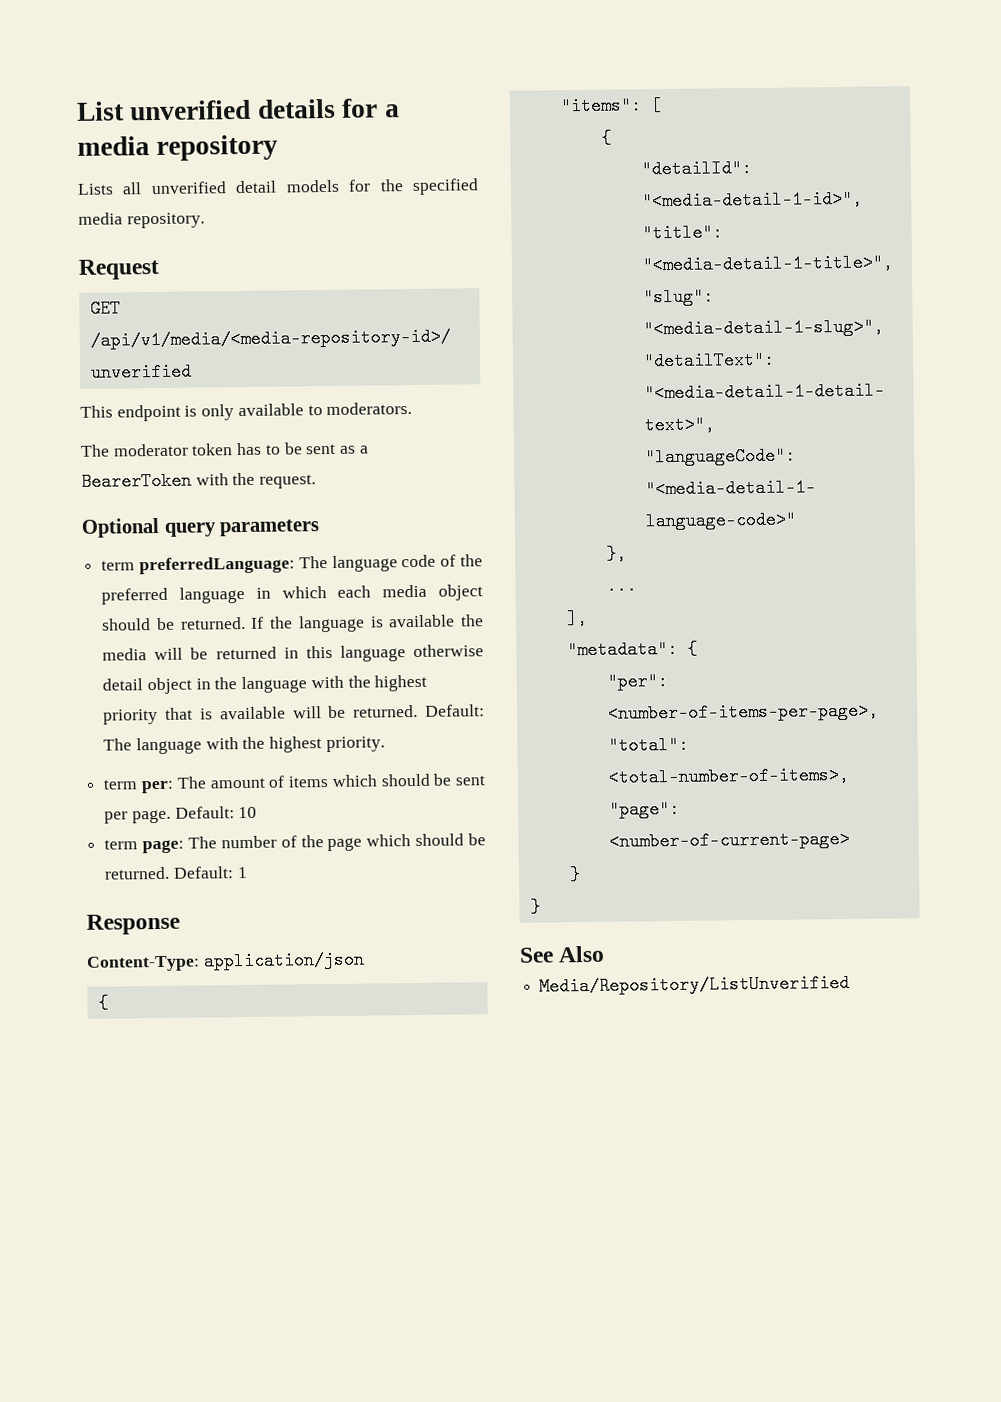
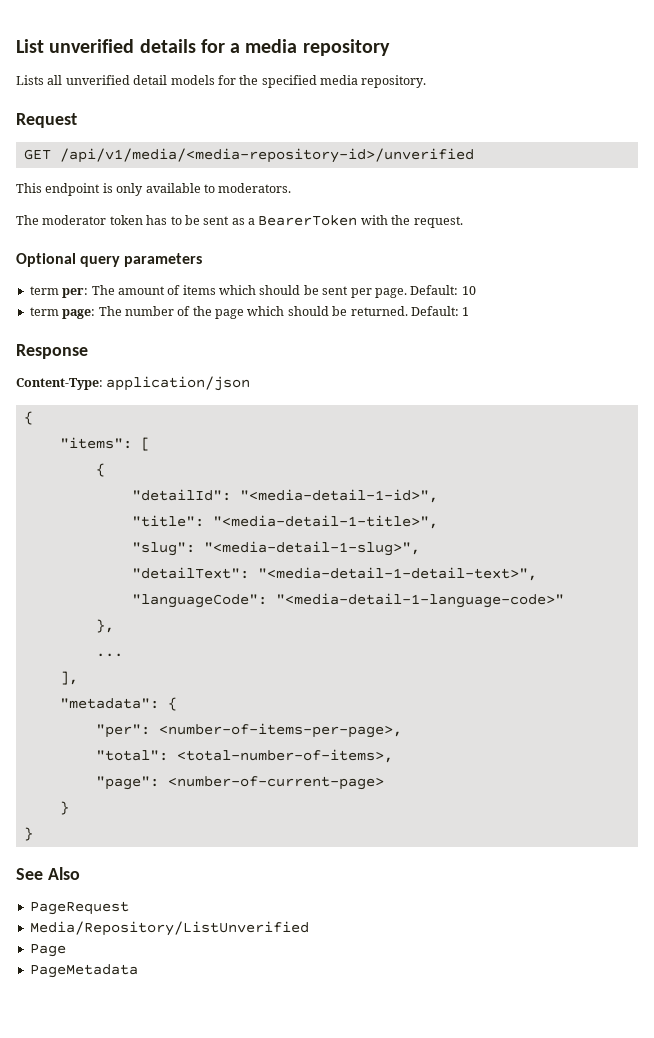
- term preferredLanguage: The language code of the preferred language in which each media object should be returned. If the language is available the media will be returned in this language otherwise detail object in the language with the highest priority that is available will be returned. Default: The language with the highest priority.
+ PageRequest
+ Page
+ PageMetadata

